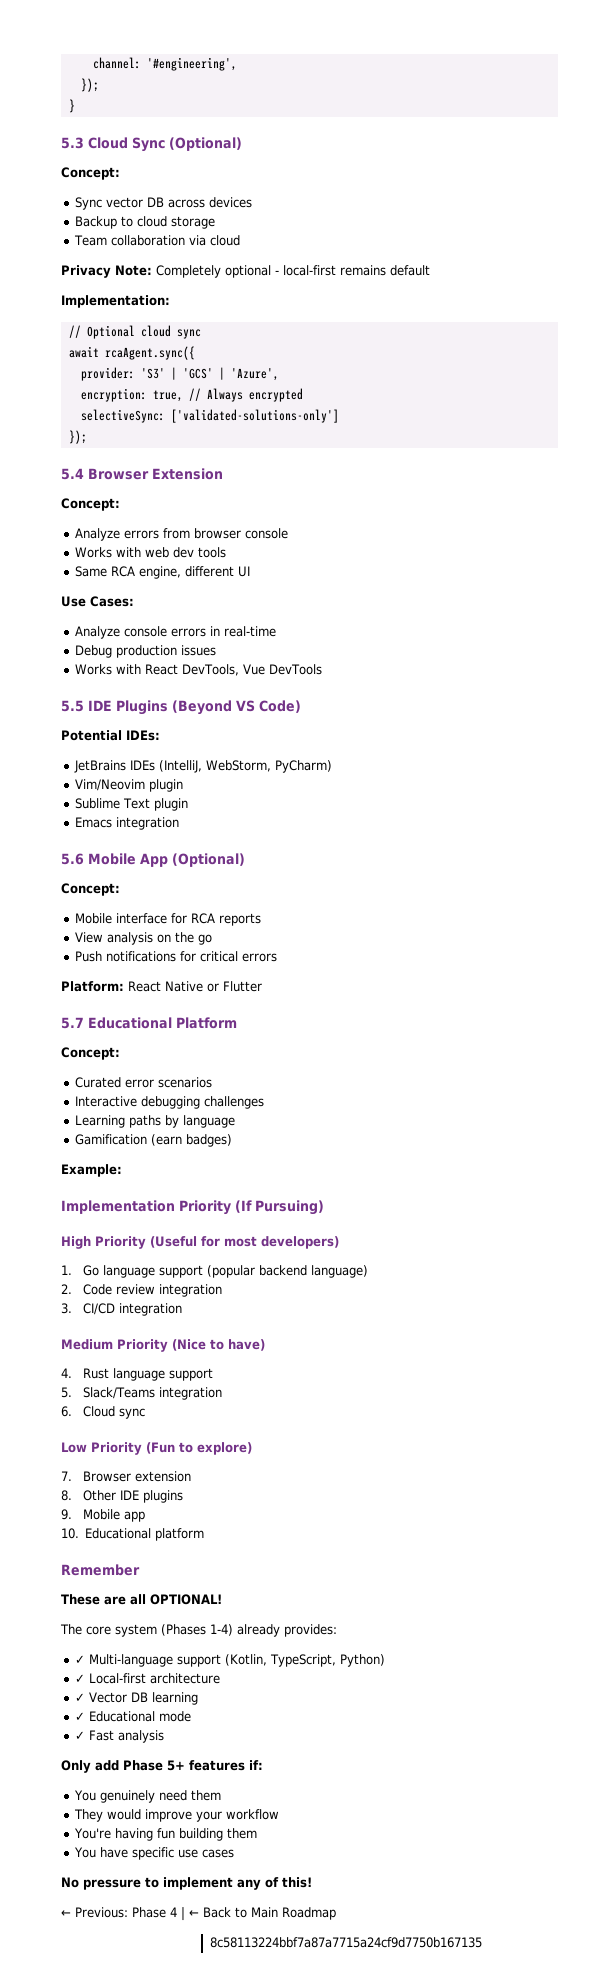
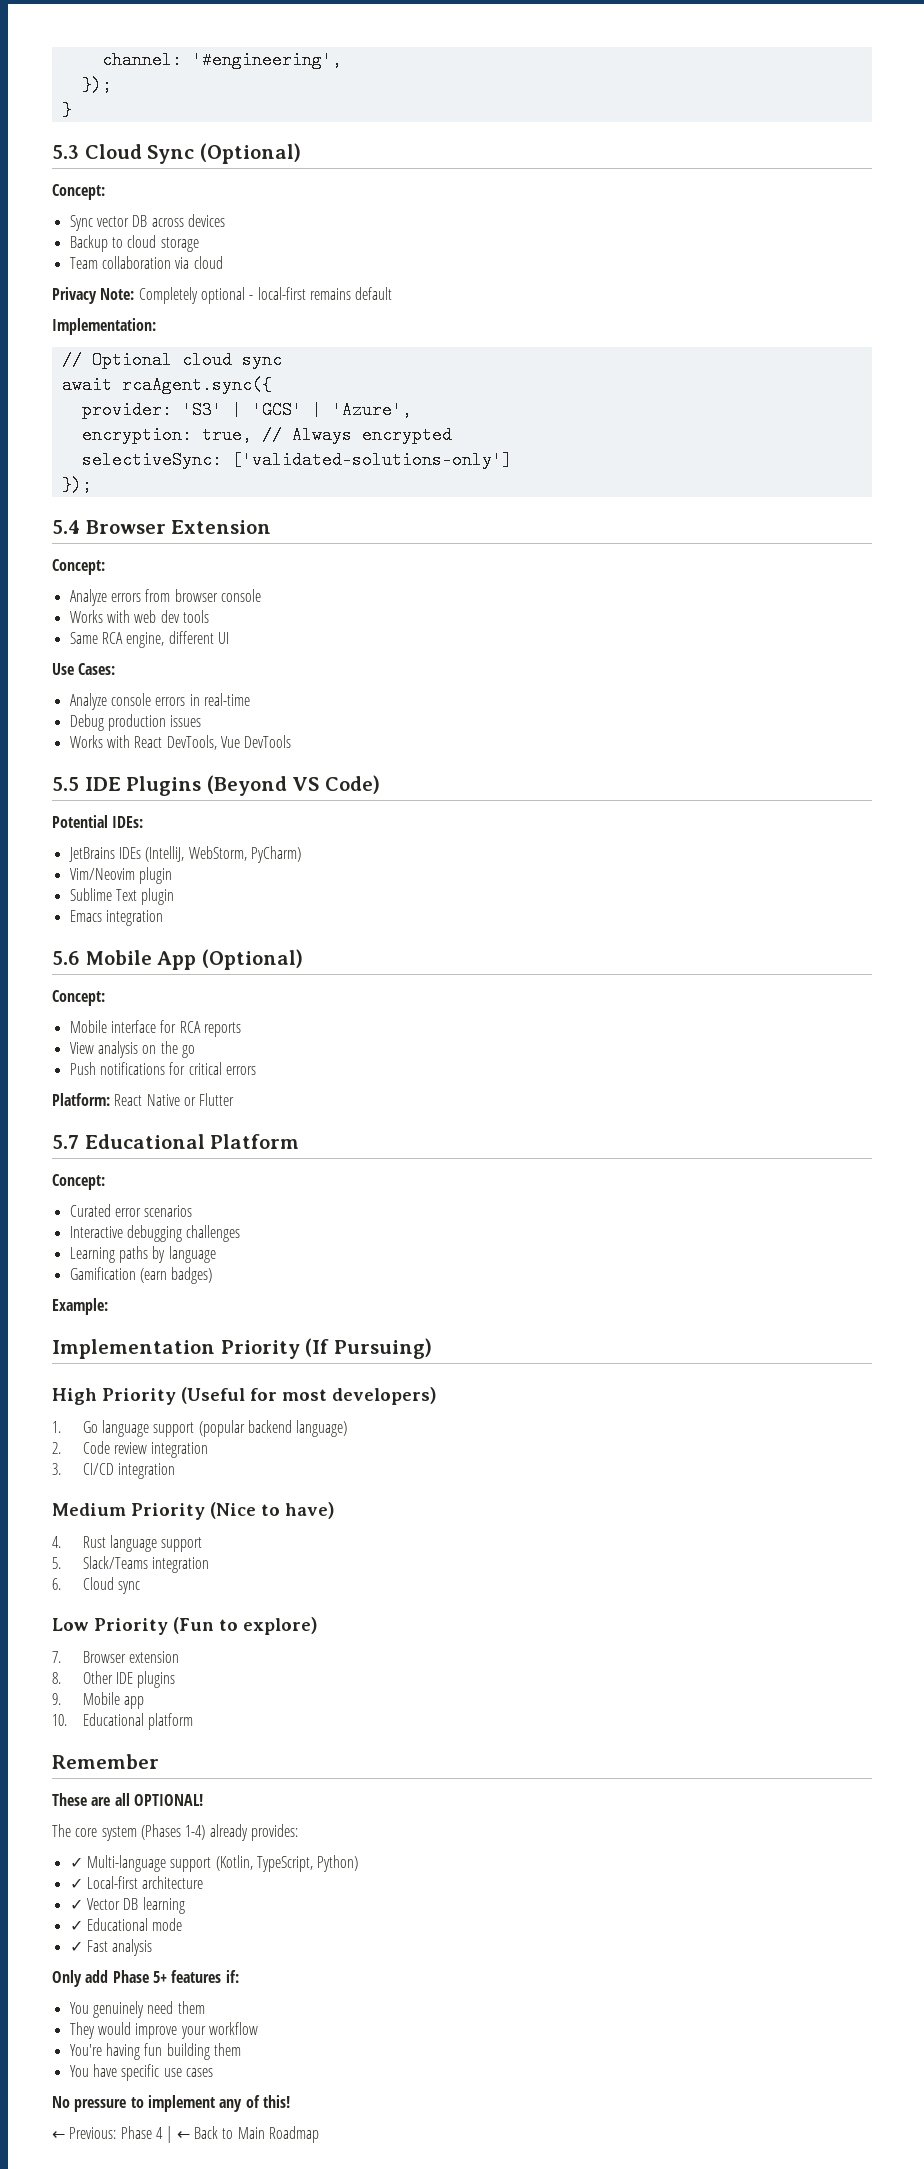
- 8c58113224bbf7a87a7715a24cf9d7750b167135

